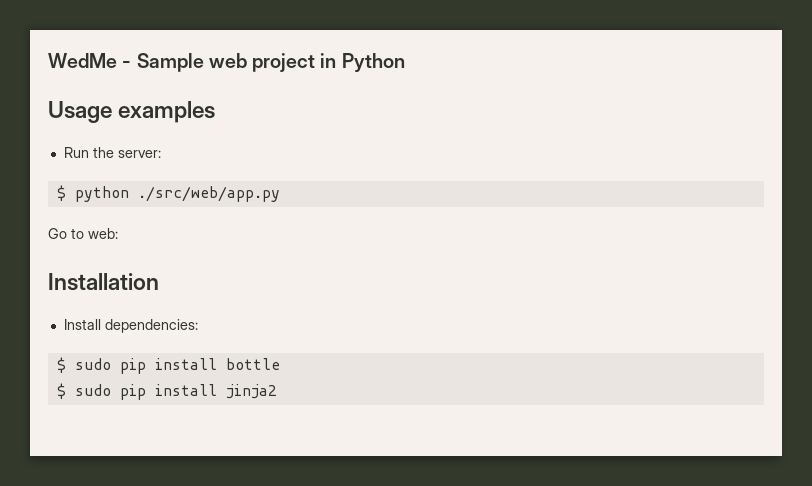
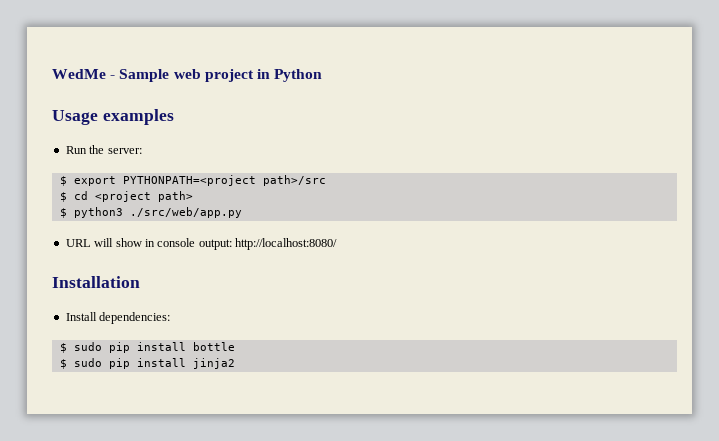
- $ python ./src/web/app.py
- Go to web:
+ $ export PYTHONPATH=<project path>/src
+ $ cd <project path>
+ $ python3 ./src/web/app.py
+ URL will show in console output: http://localhost:8080/

